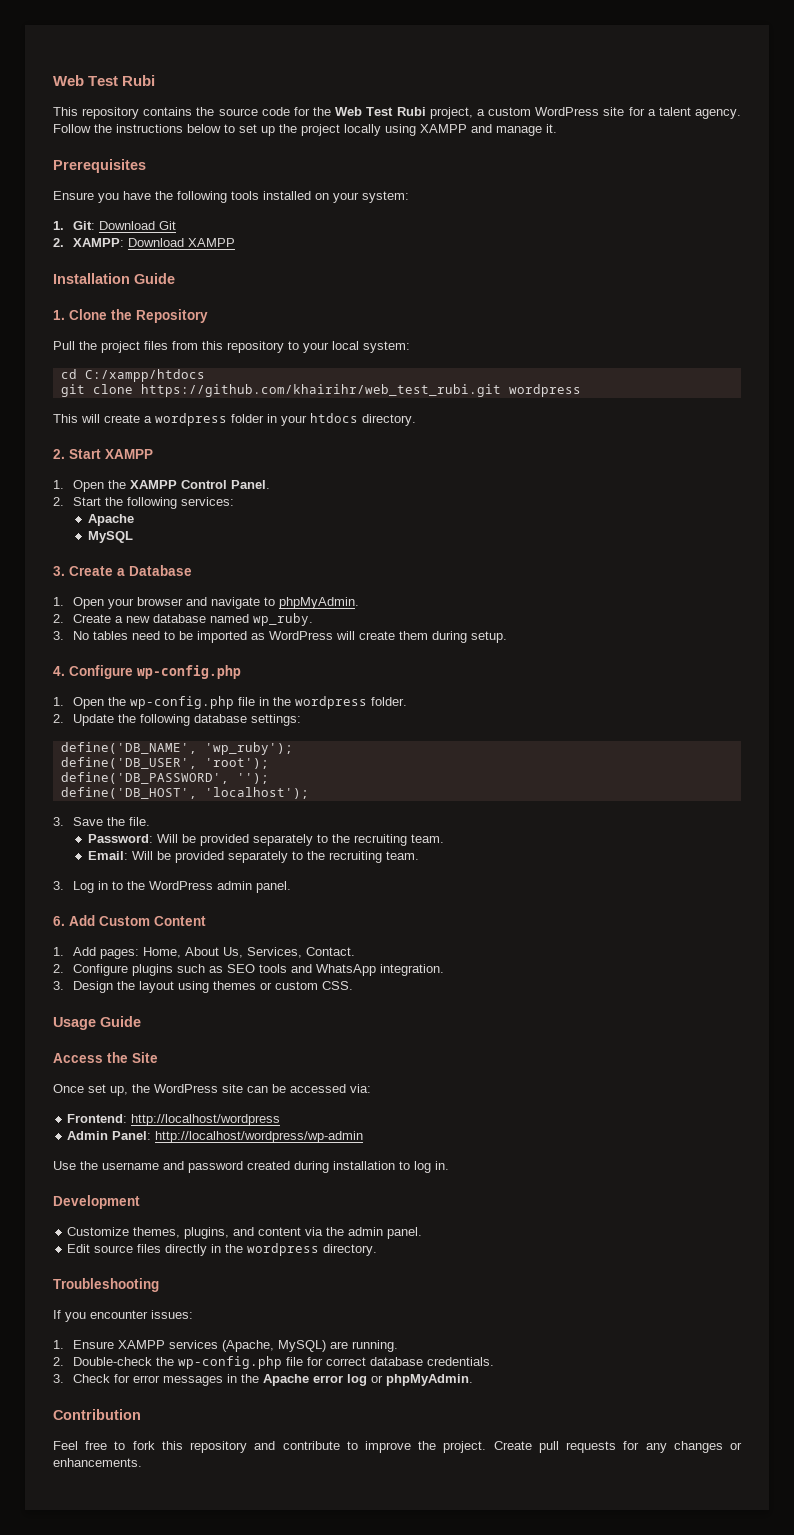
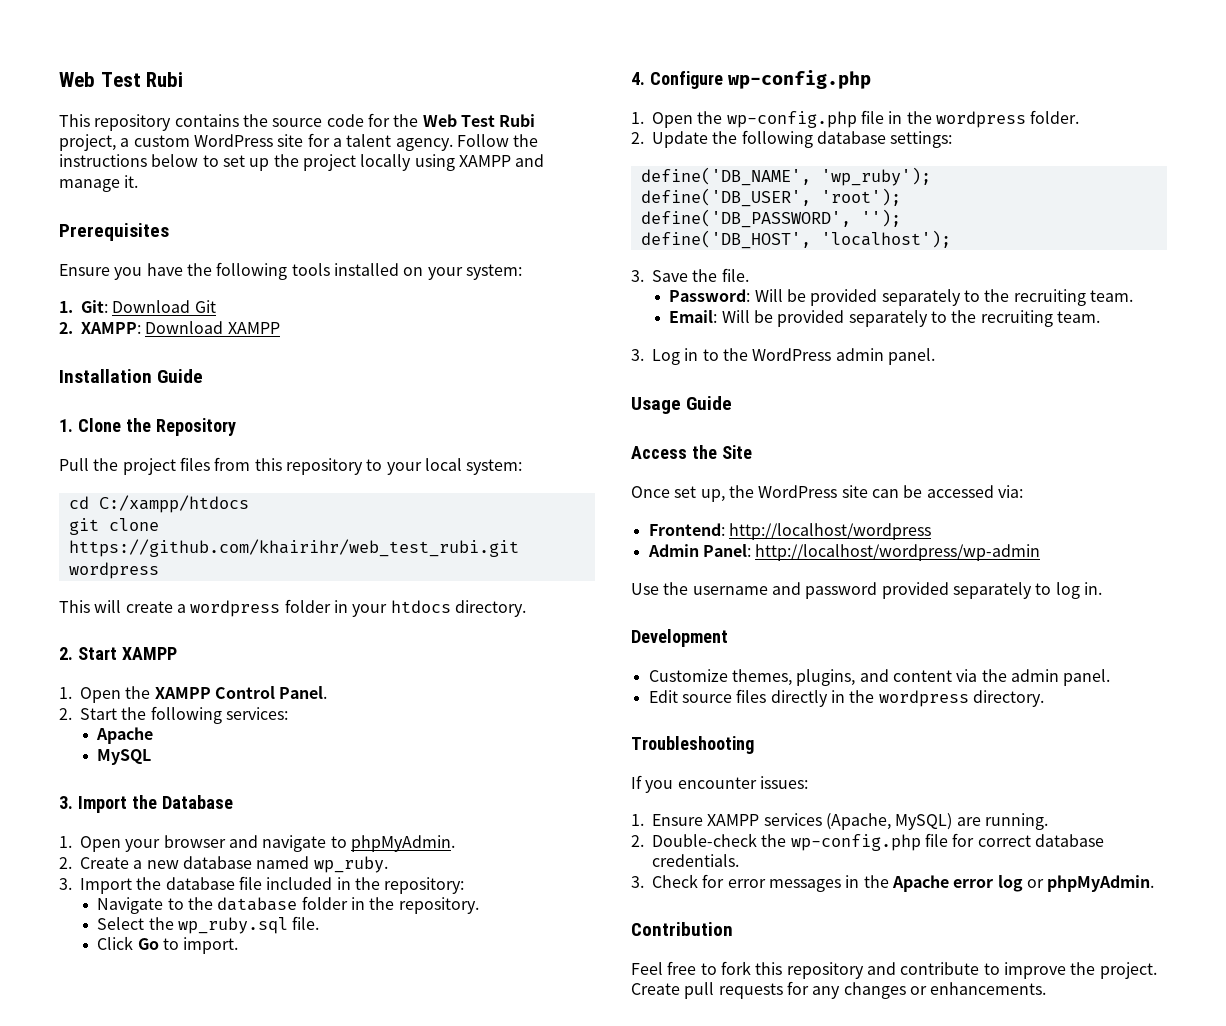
- 3. Create a Database
+ 3. Import the Database
- 3. No tables need to be imported as WordPress will create them during setup.
+ 3. Import the database file included in the repository:
+ Navigate to the database folder in the repository.
+ Select the wp_ruby.sql file.
+ Click Go to import.
- 6. Add Custom Content
- 1. Add pages: Home, About Us, Services, Contact.
- 2. Configure plugins such as SEO tools and WhatsApp integration.
- 3. Design the layout using themes or custom CSS.
- Use the username and password created during installation to log in.
+ Use the username and password provided separately to log in.

